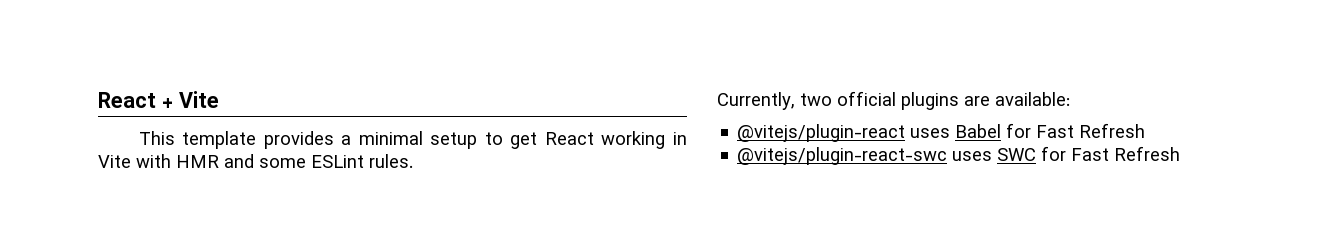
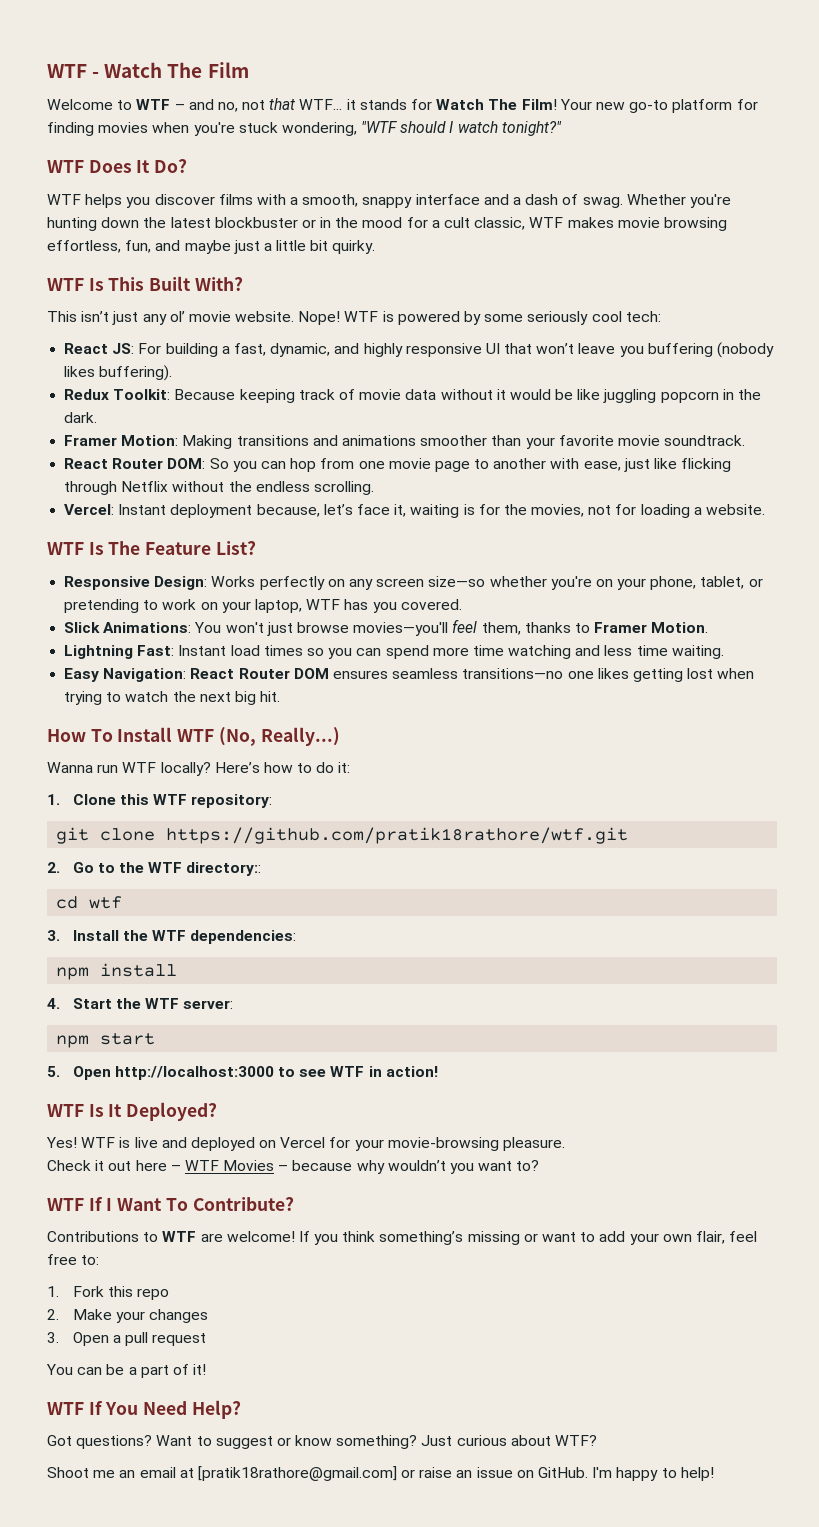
- React + Vite
- This template provides a minimal setup to get React working in Vite with HMR and some ESLint rules.
- Currently, two official plugins are available:
- @vitejs/plugin-react uses Babel for Fast Refresh
- @vitejs/plugin-react-swc uses SWC for Fast Refresh
+ WTF - Watch The Film
+ Welcome to WTF – and no, not that WTF... it stands for Watch The Film! Your new go-to platform for finding movies when you're stuck wondering, "WTF should I watch tonight?"
+ WTF Does It Do?
+ WTF helps you discover films with a smooth, snappy interface and a dash of swag. Whether you're hunting down the latest blockbuster or in the mood for a cult classic, WTF makes movie browsing effortless, fun, and maybe just a little bit quirky.
+ WTF Is This Built With?
+ This isn’t just any ol’ movie website. Nope! WTF is powered by some seriously cool tech:
+ React JS: For building a fast, dynamic, and highly responsive UI that won’t leave you buffering (nobody likes buffering).
+ Redux Toolkit: Because keeping track of movie data without it would be like juggling popcorn in the dark.
+ Framer Motion: Making transitions and animations smoother than your favorite movie soundtrack.
+ React Router DOM: So you can hop from one movie page to another with ease, just like flicking through Netflix without the endless scrolling.
+ Vercel: Instant deployment because, let’s face it, waiting is for the movies, not for loading a website.
+ WTF Is The Feature List?
+ Responsive Design: Works perfectly on any screen size—so whether you're on your phone, tablet, or pretending to work on your laptop, WTF has you covered.
+ Slick Animations: You won't just browse movies—you'll feel them, thanks to Framer Motion.
+ Lightning Fast: Instant load times so you can spend more time watching and less time waiting.
+ Easy Navigation: React Router DOM ensures seamless transitions—no one likes getting lost when trying to watch the next big hit.
+ How To Install WTF (No, Really...)
+ Wanna run WTF locally? Here’s how to do it:
+ 1. Clone this WTF repository:
+ git clone https://github.com/pratik18rathore/wtf.git
+ 2. Go to the WTF directory::
+ cd wtf
+ 3. Install the WTF dependencies:
+ npm install
+ 4. Start the WTF server:
+ npm start
+ 5. Open http://localhost:3000 to see WTF in action!
+ WTF Is It Deployed?
+ Yes! WTF is live and deployed on Vercel for your movie-browsing pleasure.
+ Check it out here – WTF Movies – because why wouldn’t you want to?
+ WTF If I Want To Contribute?
+ Contributions to WTF are welcome! If you think something’s missing or want to add your own flair, feel free to:
+ 1. Fork this repo
+ 2. Make your changes
+ 3. Open a pull request
+ You can be a part of it!
+ WTF If You Need Help?
+ Got questions? Want to suggest or know something? Just curious about WTF?
+ Shoot me an email at [pratik18rathore@gmail.com] or raise an issue on GitHub. I'm happy to help!

